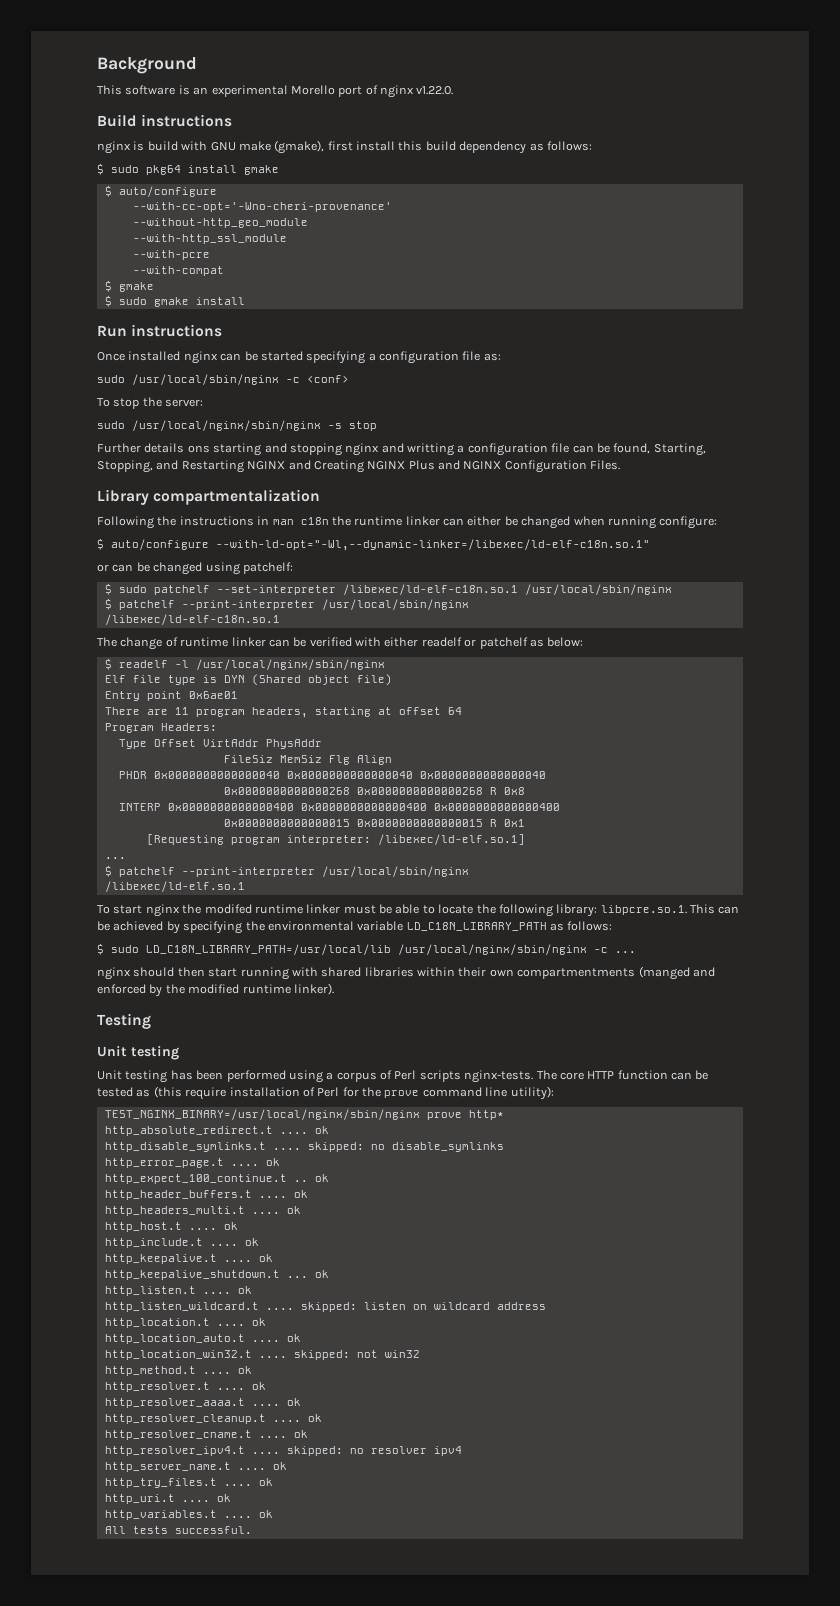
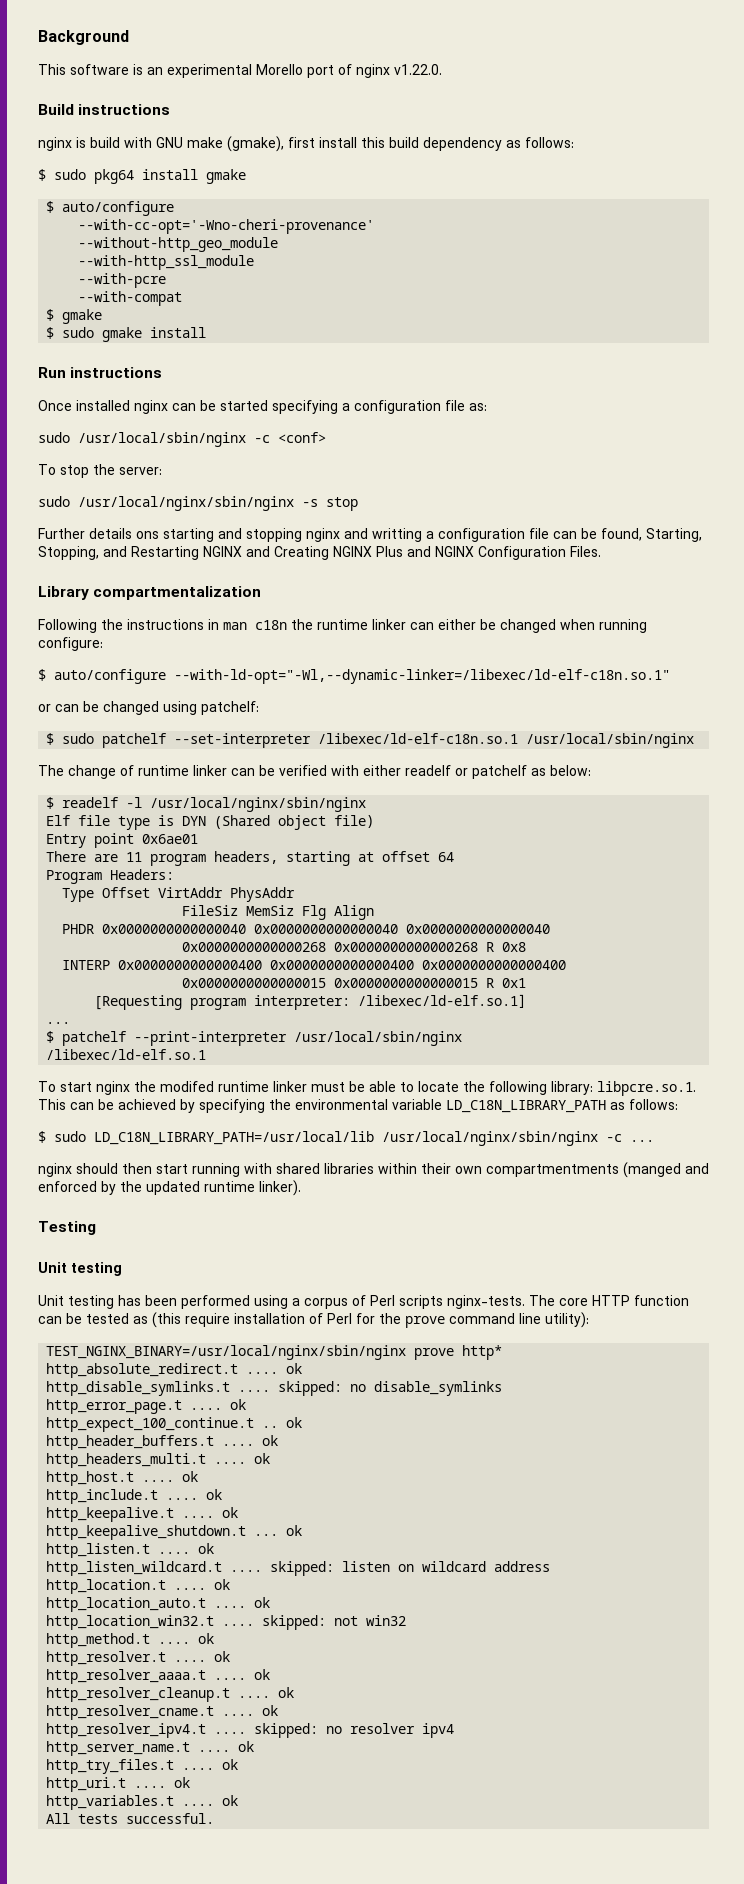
  $ sudo patchelf --set-interpreter /libexec/ld-elf-c18n.so.1 /usr/local/sbin/nginx
- $ patchelf --print-interpreter /usr/local/sbin/nginx
- /libexec/ld-elf-c18n.so.1
- nginx should then start running with shared libraries within their own compartmentments (manged and enforced by the modified runtime linker).
+ nginx should then start running with shared libraries within their own compartmentments (manged and enforced by the updated runtime linker).

